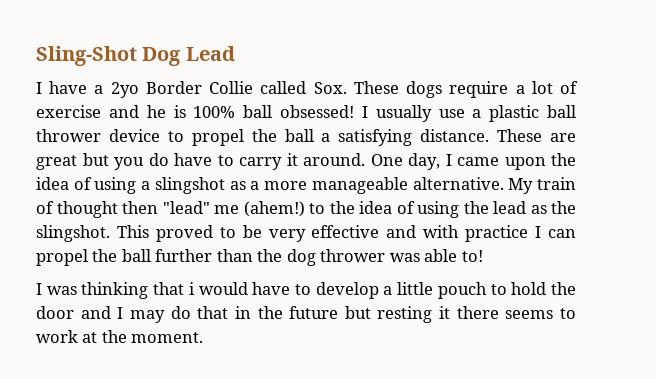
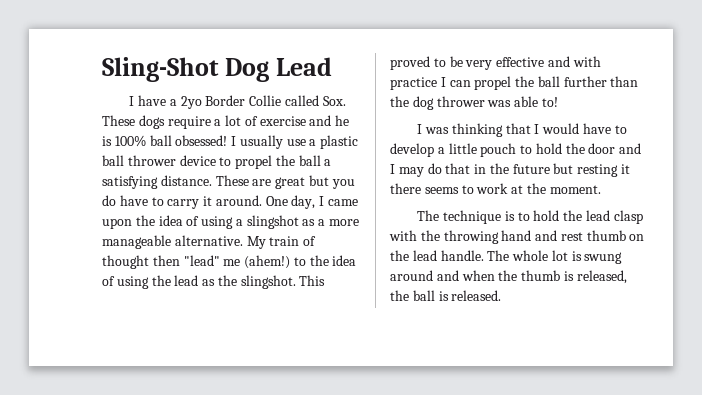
- I was thinking that i would have to develop a little pouch to hold the door and I may do that in the future but resting it there seems to work at the moment.
+ I was thinking that I would have to develop a little pouch to hold the door and I may do that in the future but resting it there seems to work at the moment.
+ The technique is to hold the lead clasp with the throwing hand and rest thumb on the lead handle. The whole lot is swung around and when the thumb is released, the ball is released.

